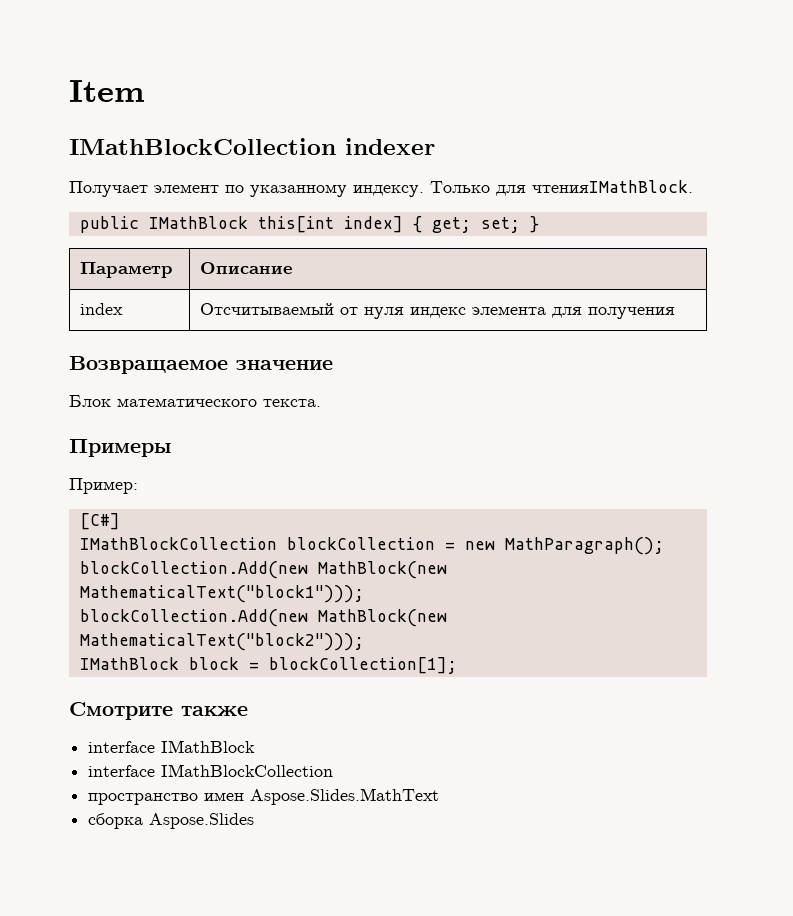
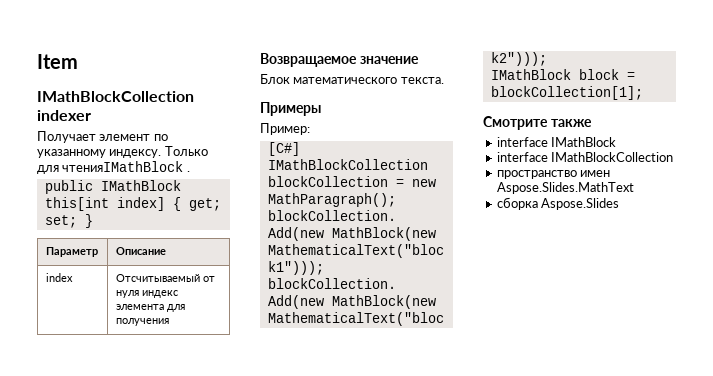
- Только для чтенияIMathBlock.
+ Только для чтенияIMathBlock .

